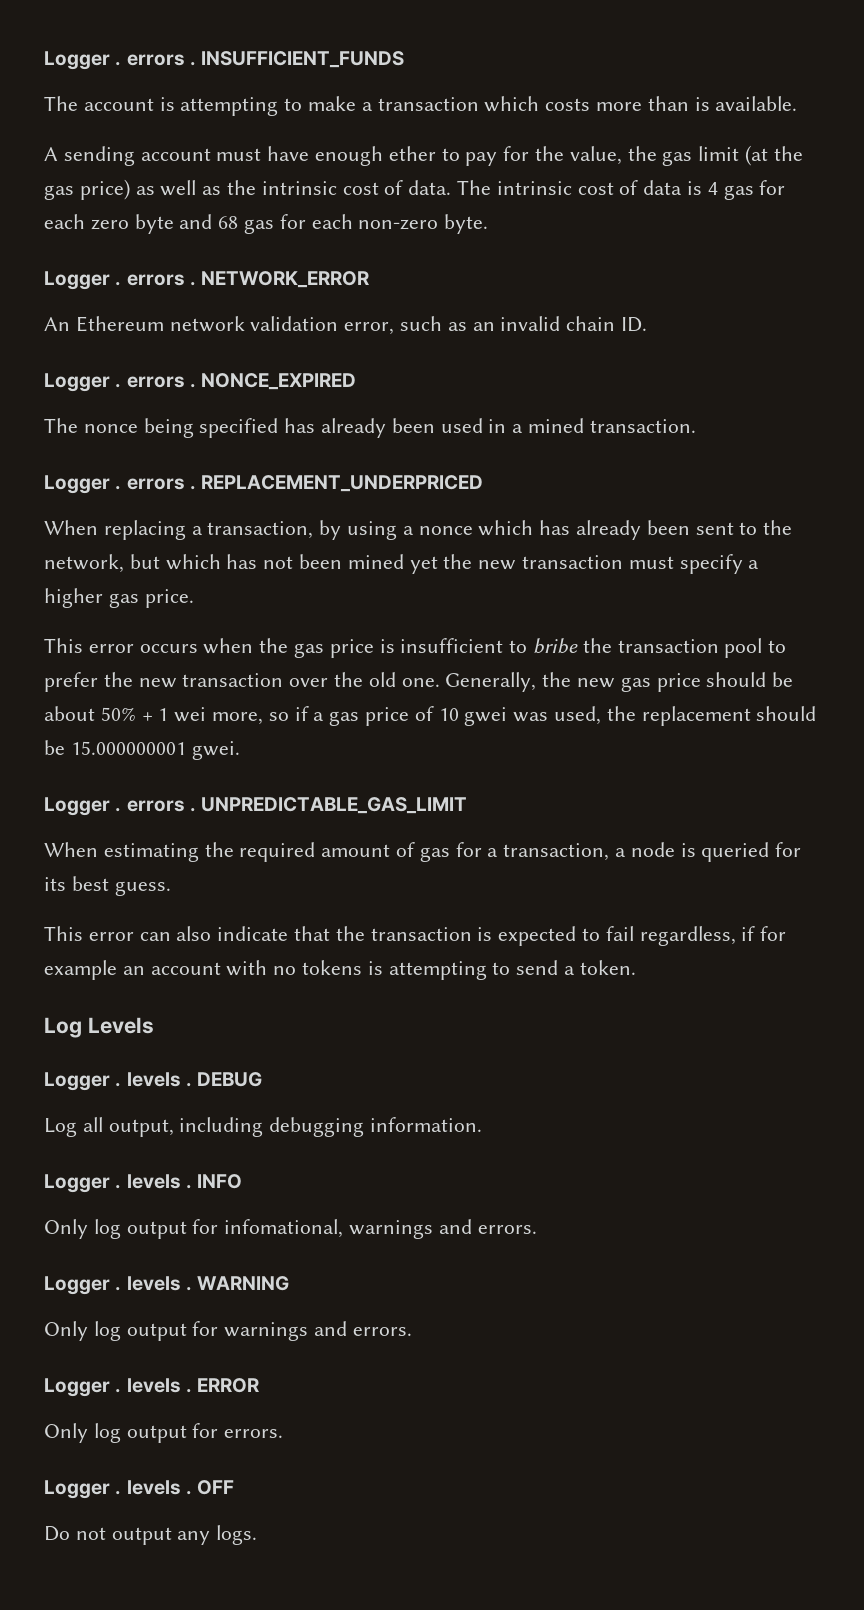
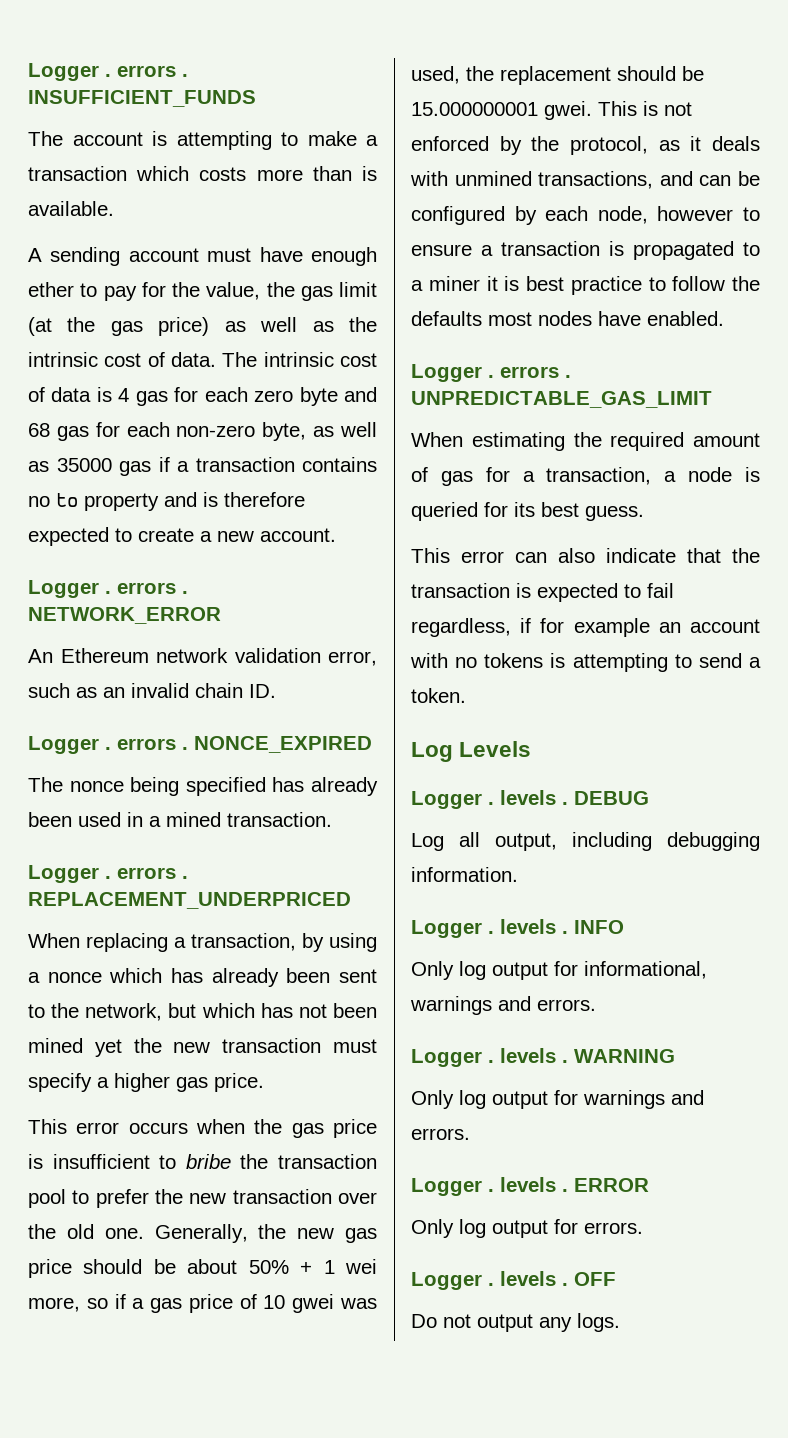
- The intrinsic cost of data is 4 gas for each zero byte and 68 gas for each non-zero byte.
+ The intrinsic cost of data is 4 gas for each zero byte and 68 gas for each non-zero byte, as well as 35000 gas if a transaction contains no to property and is therefore expected to create a new account.
+ This is not enforced by the protocol, as it deals with unmined transactions, and can be configured by each node, however to ensure a transaction is propagated to a miner it is best practice to follow the defaults most nodes have enabled.
- Only log output for infomational, warnings and errors.
+ Only log output for informational, warnings and errors.

